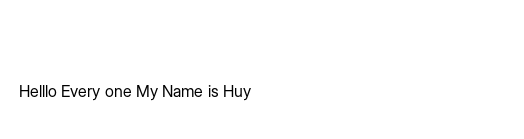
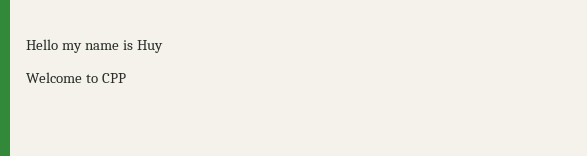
- Helllo Every one My Name is Huy
+ Hello my name is Huy
+ Welcome to CPP

